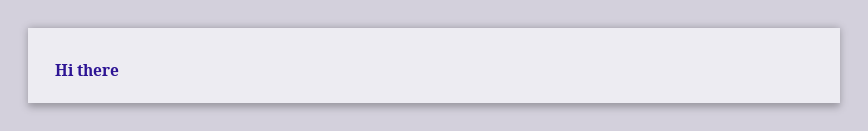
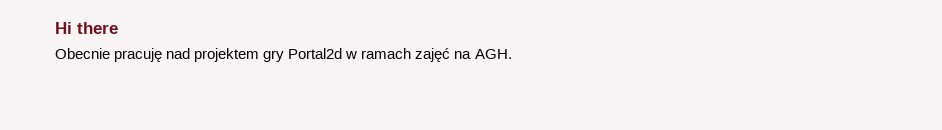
+ Obecnie pracuję nad projektem gry Portal2d w ramach zajęć na AGH.

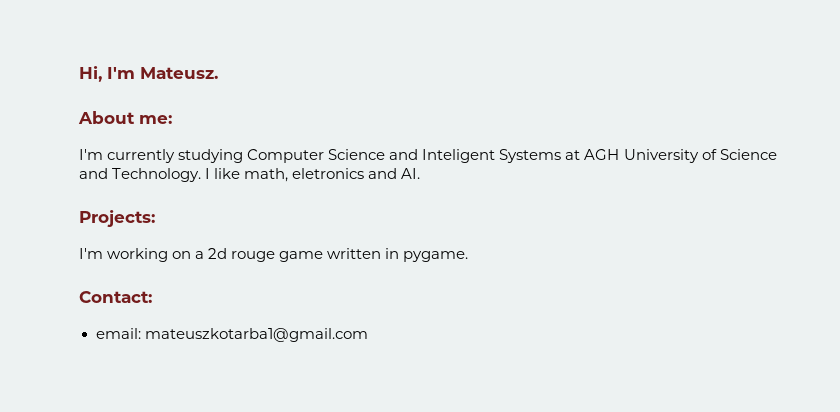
- Hi there
- Obecnie pracuję nad projektem gry Portal2d w ramach zajęć na AGH.
+ Hi, I'm Mateusz.
+ About me:
+ I'm currently studying Computer Science and Inteligent Systems at AGH University of Science and Technology. I like math, eletronics and AI.
+ Projects:
+ I'm working on a 2d rouge game written in pygame.
+ Contact:
+ email: mateuszkotarba1@gmail.com

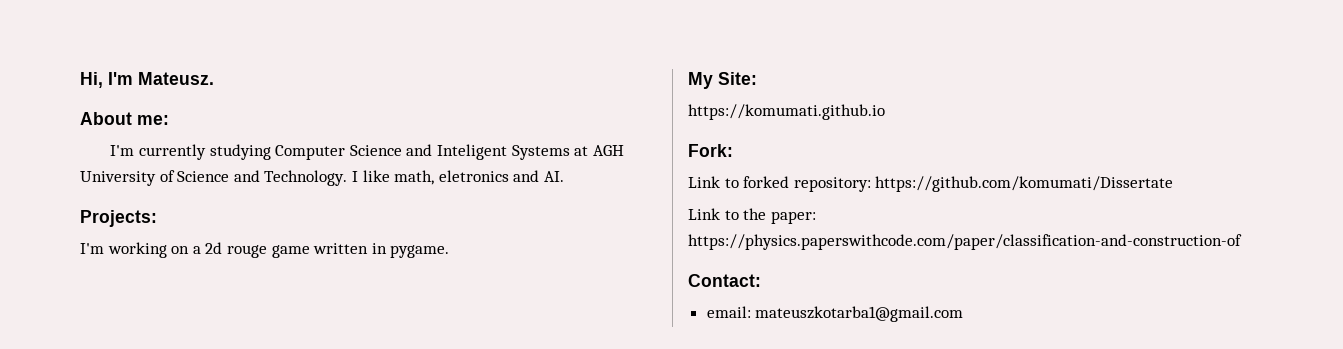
+ My Site:
+ https://komumati.github.io
+ Fork:
+ Link to forked repository: https://github.com/komumati/Dissertate
+ Link to the paper: https://physics.paperswithcode.com/paper/classification-and-construction-of

